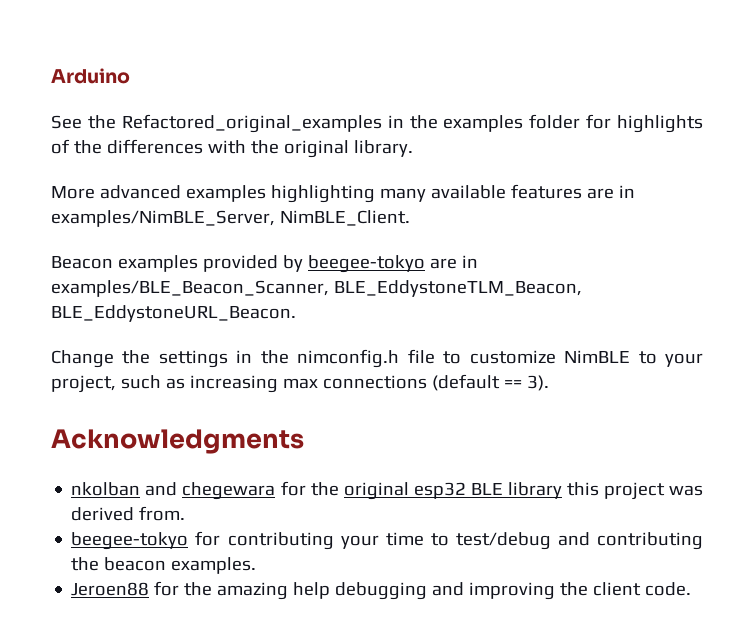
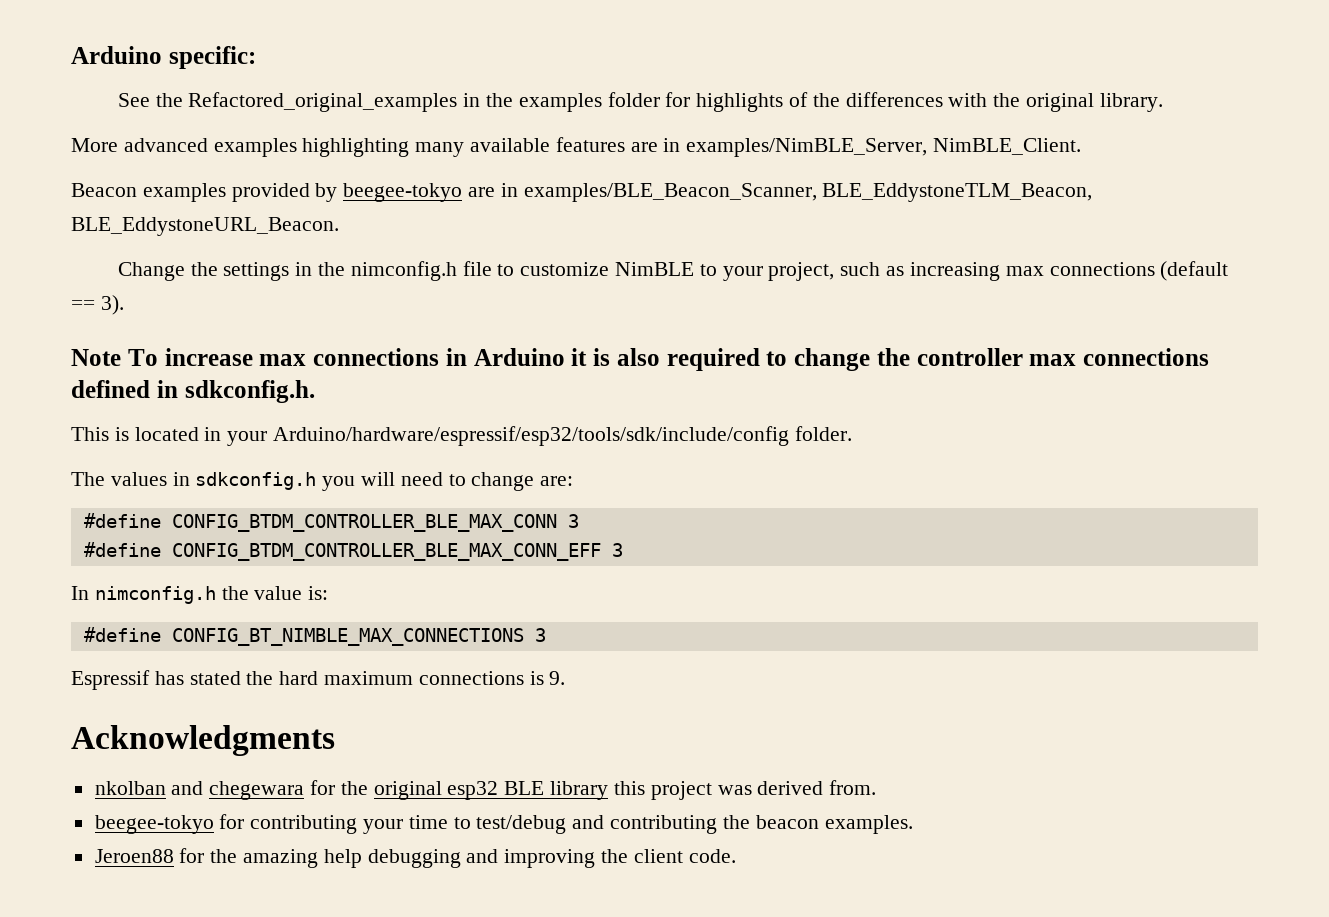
- Arduino
+ Arduino specific:
+ Note To increase max connections in Arduino it is also required to change the controller max connections defined in sdkconfig.h.
+ This is located in your Arduino/hardware/espressif/esp32/tools/sdk/include/config folder.
+ The values in sdkconfig.h you will need to change are:
+ #define CONFIG_BTDM_CONTROLLER_BLE_MAX_CONN 3
+ #define CONFIG_BTDM_CONTROLLER_BLE_MAX_CONN_EFF 3
+ In nimconfig.h the value is:
+ #define CONFIG_BT_NIMBLE_MAX_CONNECTIONS 3
+ Espressif has stated the hard maximum connections is 9.

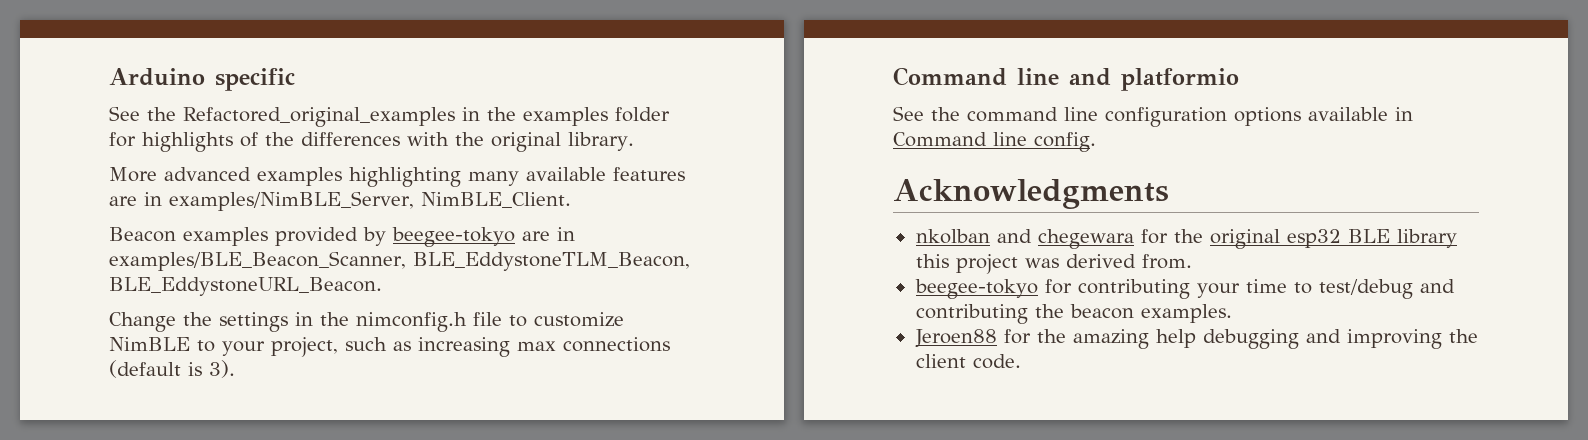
- Arduino specific:
+ Arduino specific
- Change the settings in the nimconfig.h file to customize NimBLE to your project, such as increasing max connections (default == 3).
+ Change the settings in the nimconfig.h file to customize NimBLE to your project, such as increasing max connections (default is 3).
- Note To increase max connections in Arduino it is also required to change the controller max connections defined in sdkconfig.h.
- This is located in your Arduino/hardware/espressif/esp32/tools/sdk/include/config folder.
- The values in sdkconfig.h you will need to change are:
- #define CONFIG_BTDM_CONTROLLER_BLE_MAX_CONN 3
- #define CONFIG_BTDM_CONTROLLER_BLE_MAX_CONN_EFF 3
- In nimconfig.h the value is:
- #define CONFIG_BT_NIMBLE_MAX_CONNECTIONS 3
- Espressif has stated the hard maximum connections is 9.
+ Command line and platformio
+ See the command line configuration options available in Command line config.

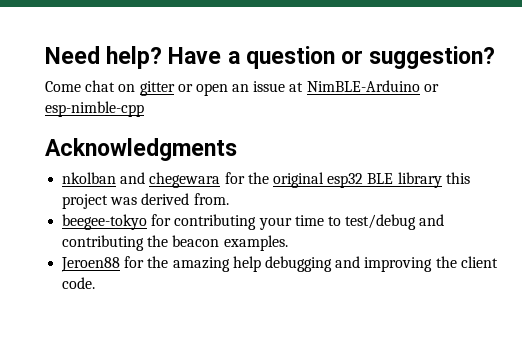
- Arduino specific
- See the Refactored_original_examples in the examples folder for highlights of the differences with the original library.
- More advanced examples highlighting many available features are in examples/NimBLE_Server, NimBLE_Client.
- Beacon examples provided by beegee-tokyo are in examples/BLE_Beacon_Scanner, BLE_EddystoneTLM_Beacon, BLE_EddystoneURL_Beacon.
- Change the settings in the nimconfig.h file to customize NimBLE to your project, such as increasing max connections (default is 3).
- Command line and platformio
- See the command line configuration options available in Command line config.
+ Need help? Have a question or suggestion?
+ Come chat on gitter or open an issue at NimBLE-Arduino or esp-nimble-cpp

